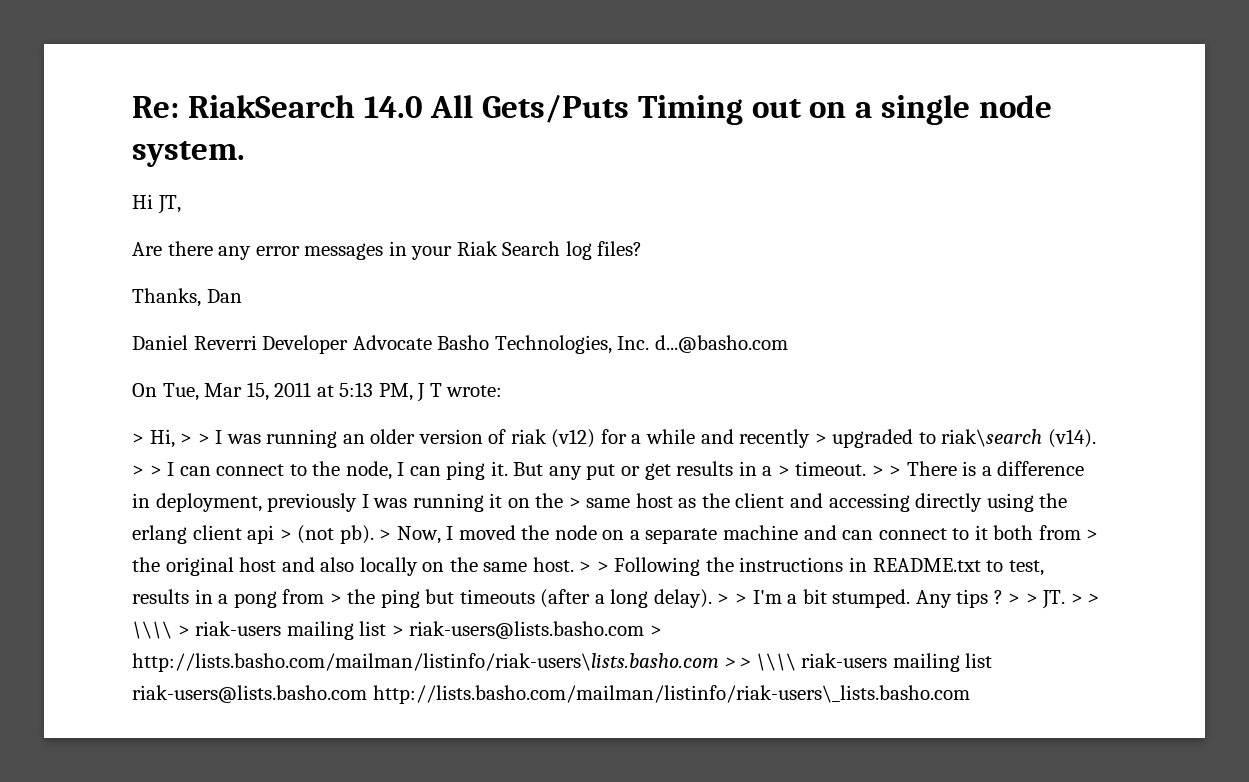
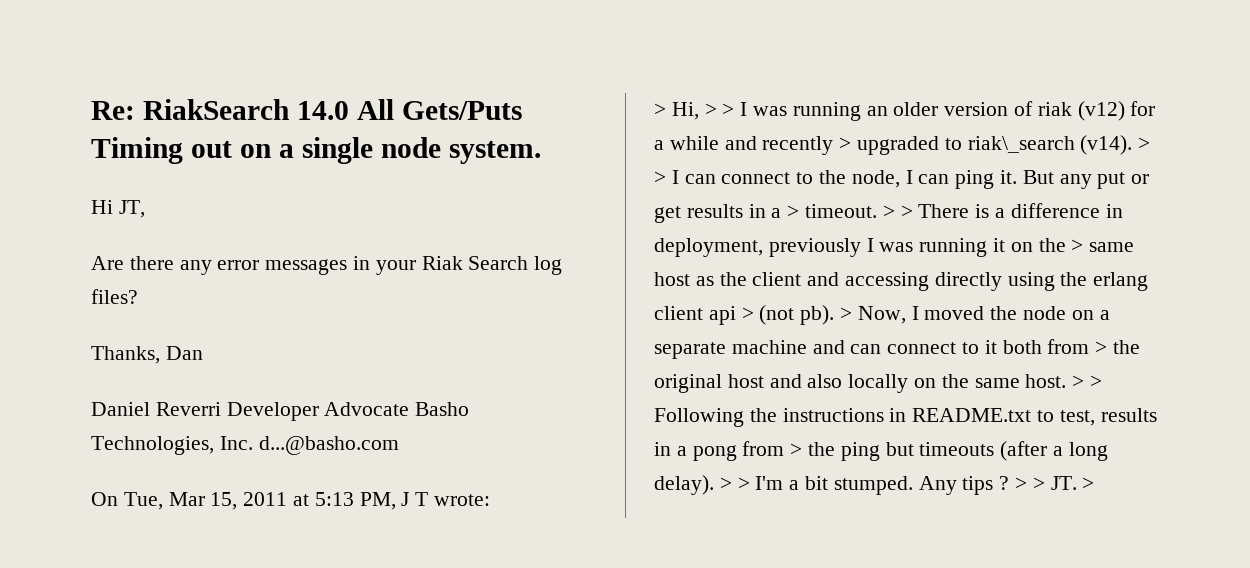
- > Hi, > > I was running an older version of riak (v12) for a while and recently > upgraded to riak\search (v14).
+ > Hi, > > I was running an older version of riak (v12) for a while and recently > upgraded to riak\_search (v14).
- > > JT. > > \\\\ > riak-users mailing list > riak-users@lists.basho.com > http://lists.basho.com/mailman/listinfo/riak-users\lists.basho.com > > \\\\ riak-users mailing list riak-users@lists.basho.com http://lists.basho.com/mailman/listinfo/riak-users\_lists.basho.com
+ > > JT. >

